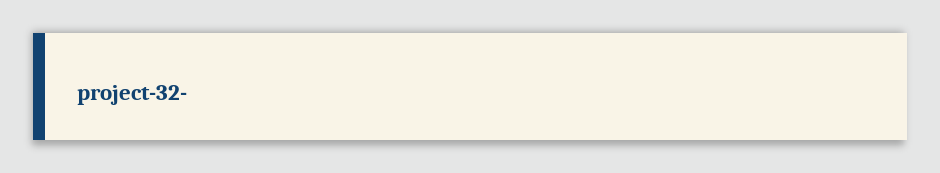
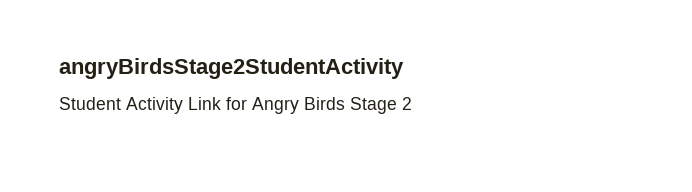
- project-32-
+ angryBirdsStage2StudentActivity
+ Student Activity Link for Angry Birds Stage 2

